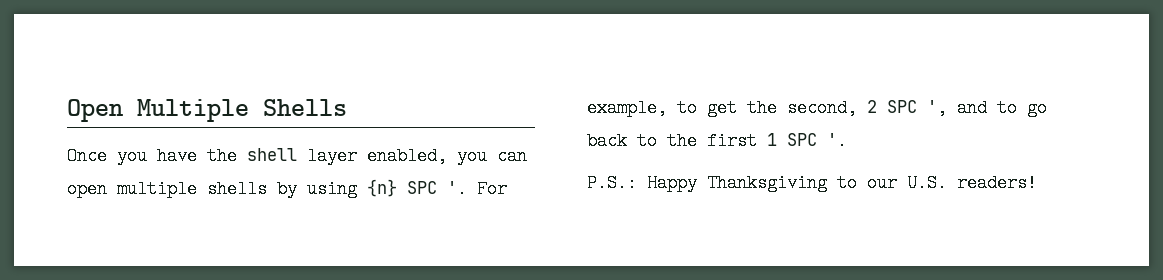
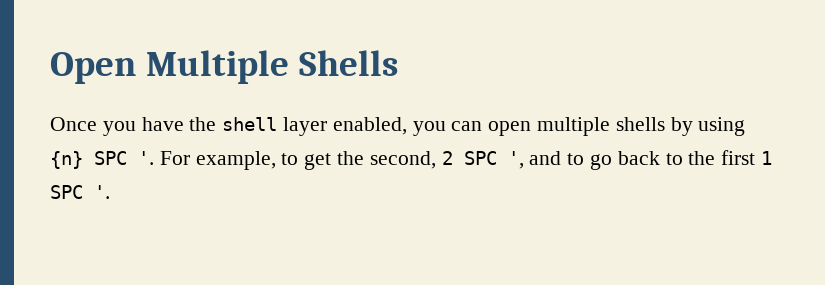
- P.S.: Happy Thanksgiving to our U.S. readers!

